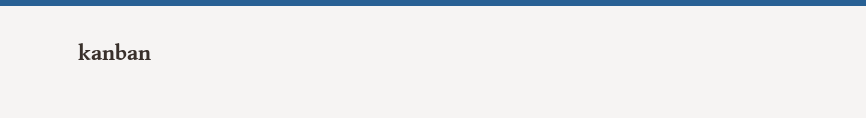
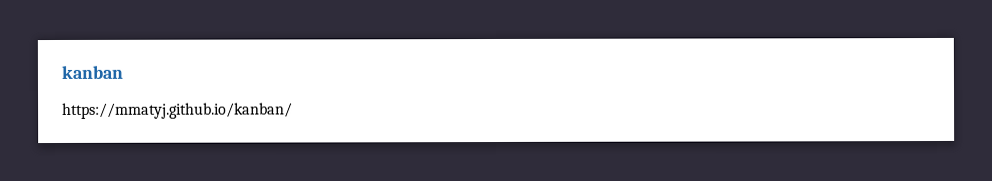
+ https://mmatyj.github.io/kanban/

